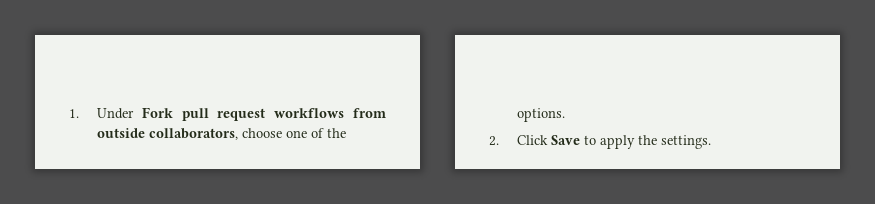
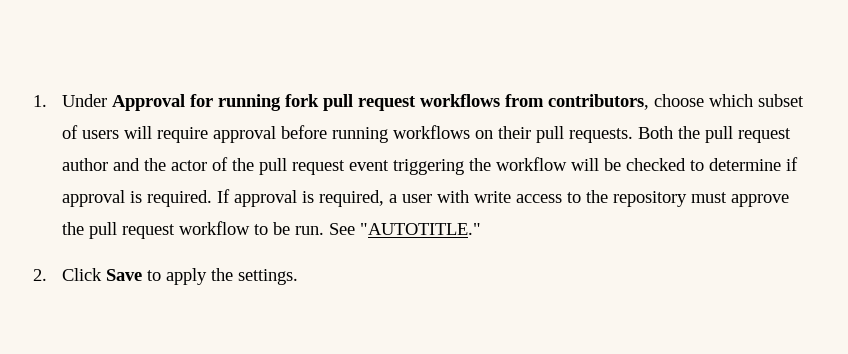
- 1. Under Fork pull request workflows from outside collaborators, choose one of the options.
+ 1. Under Approval for running fork pull request workflows from contributors, choose which subset of users will require approval before running workflows on their pull requests. Both the pull request author and the actor of the pull request event triggering the workflow will be checked to determine if approval is required. If approval is required, a user with write access to the repository must approve the pull request workflow to be run. See "AUTOTITLE."

